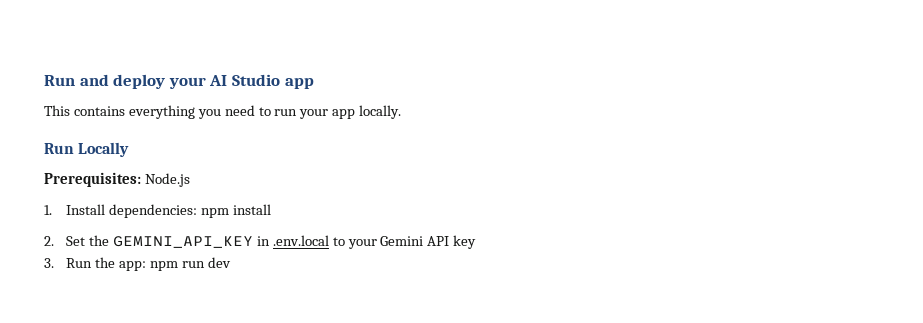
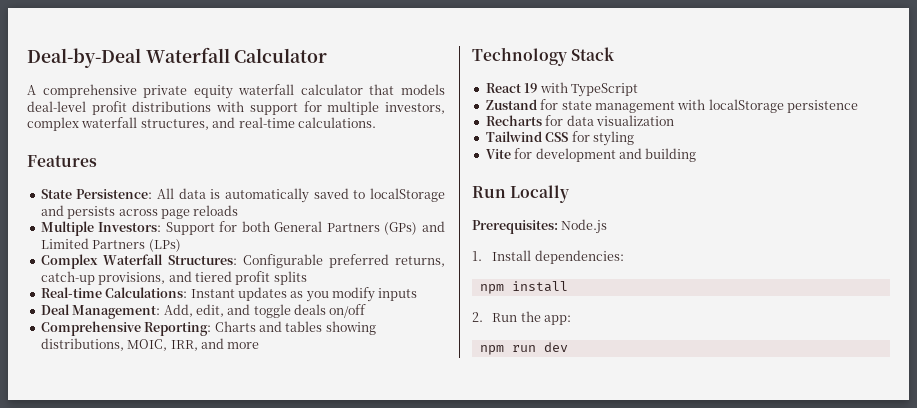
- Run and deploy your AI Studio app
- This contains everything you need to run your app locally.
+ Deal-by-Deal Waterfall Calculator
+ A comprehensive private equity waterfall calculator that models deal-level profit distributions with support for multiple investors, complex waterfall structures, and real-time calculations.
+ Features
+ State Persistence: All data is automatically saved to localStorage and persists across page reloads
+ Multiple Investors: Support for both General Partners (GPs) and Limited Partners (LPs)
+ Complex Waterfall Structures: Configurable preferred returns, catch-up provisions, and tiered profit splits
+ Real-time Calculations: Instant updates as you modify inputs
+ Deal Management: Add, edit, and toggle deals on/off
+ Comprehensive Reporting: Charts and tables showing distributions, MOIC, IRR, and more
+ Technology Stack
+ React 19 with TypeScript
+ Zustand for state management with localStorage persistence
+ Recharts for data visualization
+ Tailwind CSS for styling
+ Vite for development and building
- 1. Install dependencies: npm install
+ 1. Install dependencies:
+ npm install
- 2. Set the GEMINI_API_KEY in .env.local to your Gemini API key
- 3. Run the app: npm run dev
+ 2. Run the app:
+ npm run dev

